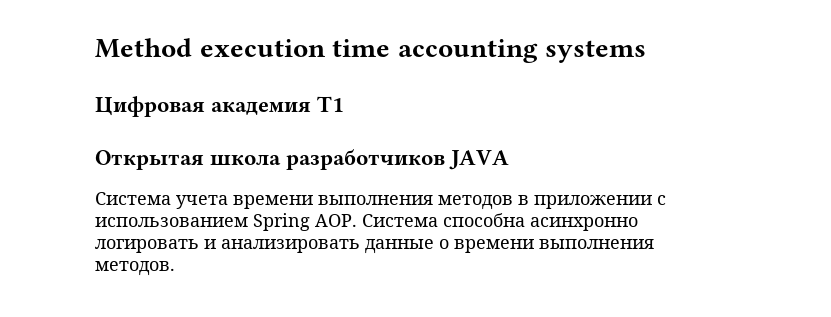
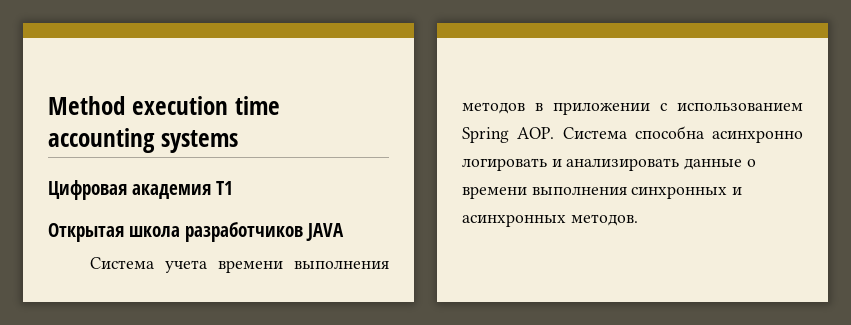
- Система учета времени выполнения методов в приложении с использованием Spring AOP. Система способна асинхронно логировать и анализировать данные о времени выполнения методов.
+ Система учета времени выполнения методов в приложении с использованием Spring AOP. Система способна асинхронно логировать и анализировать данные о времени выполнения синхронных и асинхронных методов.

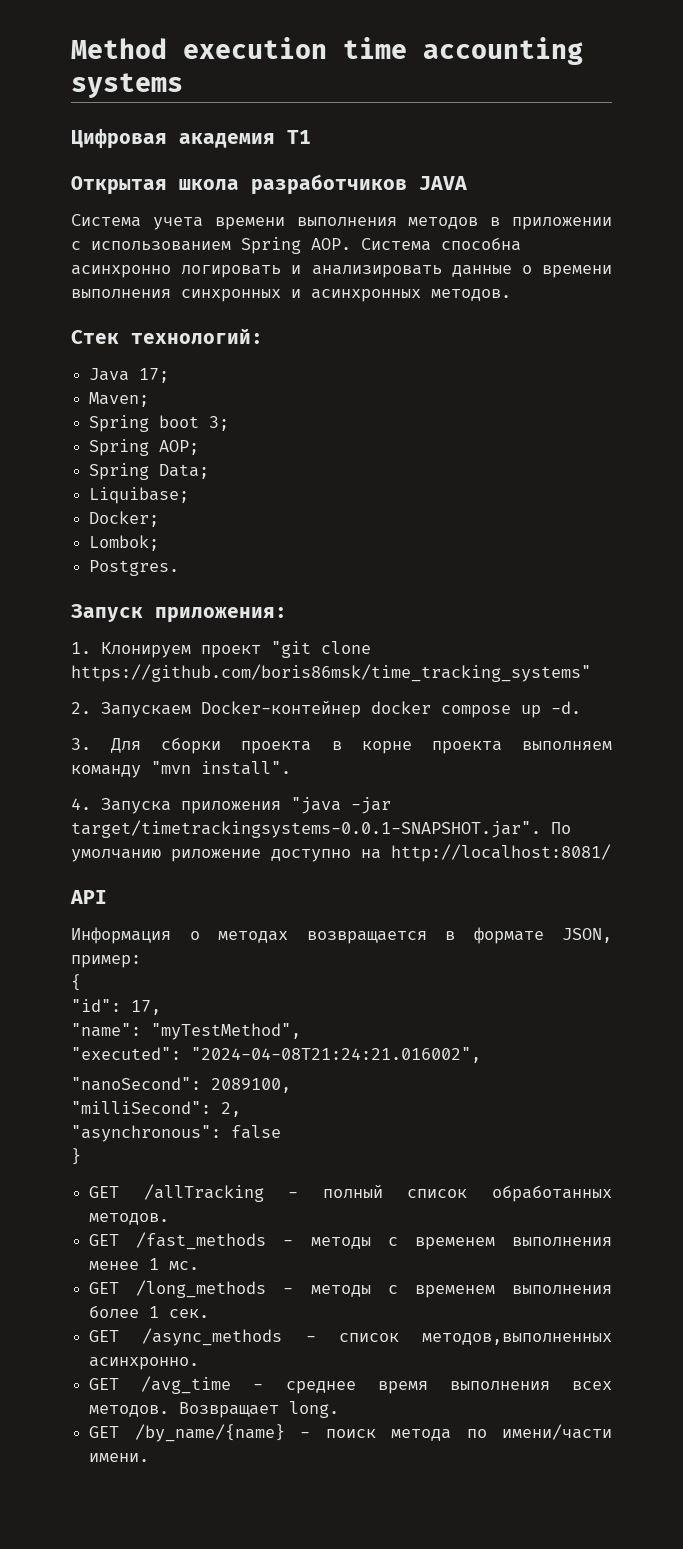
+ Стек технологий:
+ Java 17;
+ Maven;
+ Spring boot 3;
+ Spring AOP;
+ Spring Data;
+ Liquibase;
+ Docker;
+ Lombok;
+ Postgres.
+ Запуск приложения:
+ 1. Клонируем проект "git clone https://github.com/boris86msk/time_tracking_systems"
+ 2. Запускаем Docker-контейнер docker compose up -d.
+ 3. Для сборки проекта в корне проекта выполняем команду "mvn install".
+ 4. Запуска приложения "java -jar target/timetrackingsystems-0.0.1-SNAPSHOT.jar". По умолчанию риложение доступно на http://localhost:8081/
+ API
+ Информация о методах возвращается в формате JSON, пример:
+ {
+ "id": 17,
+ "name": "myTestMethod",
+ "executed": "2024-04-08T21:24:21.016002",
+ "nanoSecond": 2089100,
+ "milliSecond": 2,
+ "asynchronous": false
+ }
+ GET /allTracking - полный список обработанных методов.
+ GET /fast_methods - методы с временем выполнения менее 1 мс.
+ GET /long_methods - методы с временем выполнения более 1 сек.
+ GET /async_methods - список методов,выполненных асинхронно.
+ GET /avg_time - среднее время выполнения всех методов. Возвращает long.
+ GET /by_name/{name} - поиск метода по имени/части имени.

